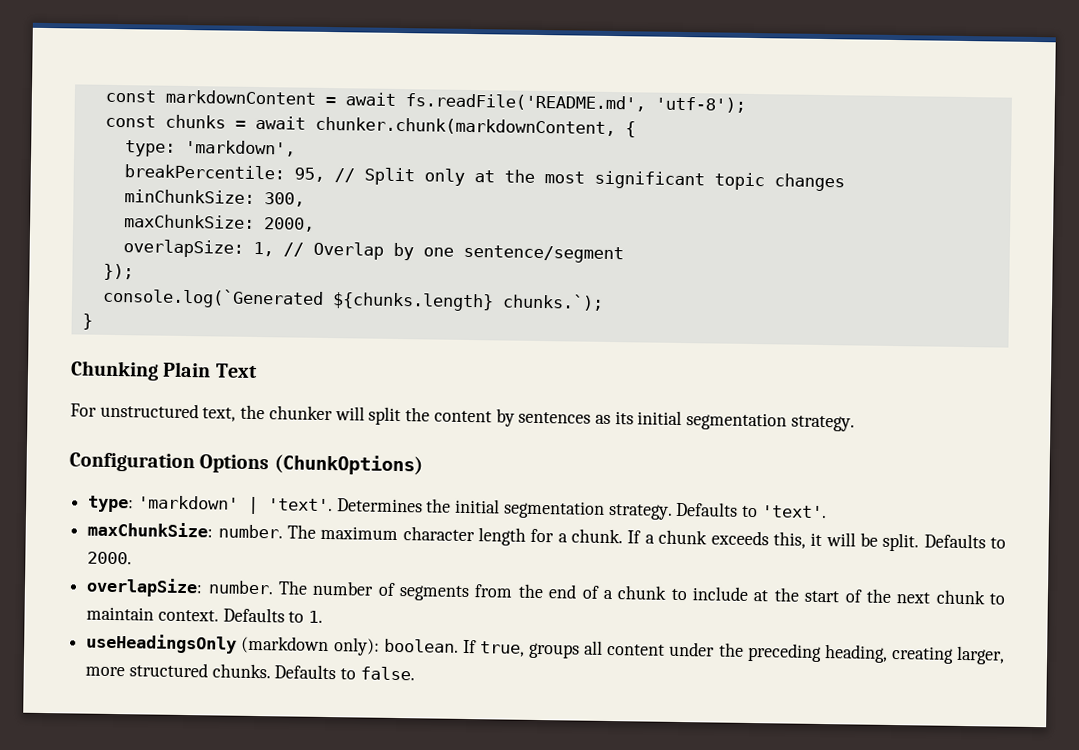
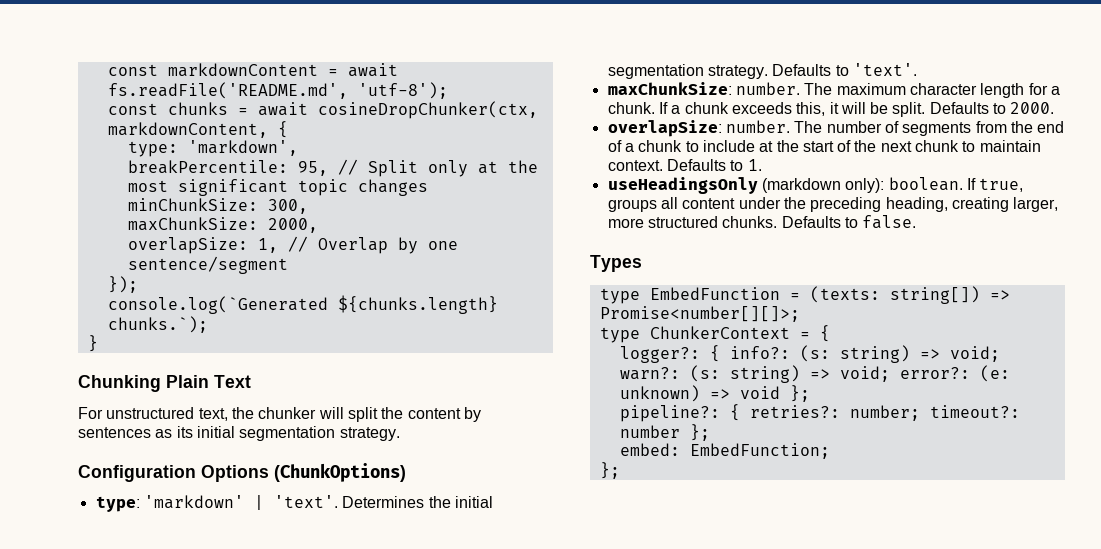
- const chunks = await chunker.chunk(markdownContent, {
+ const chunks = await cosineDropChunker(ctx, markdownContent, {
+ Types
+ type EmbedFunction = (texts: string[]) => Promise<number[][]>;
+ type ChunkerContext = {
+ logger?: { info?: (s: string) => void; warn?: (s: string) => void; error?: (e: unknown) => void };
+ pipeline?: { retries?: number; timeout?: number };
+ embed: EmbedFunction;
+ };

